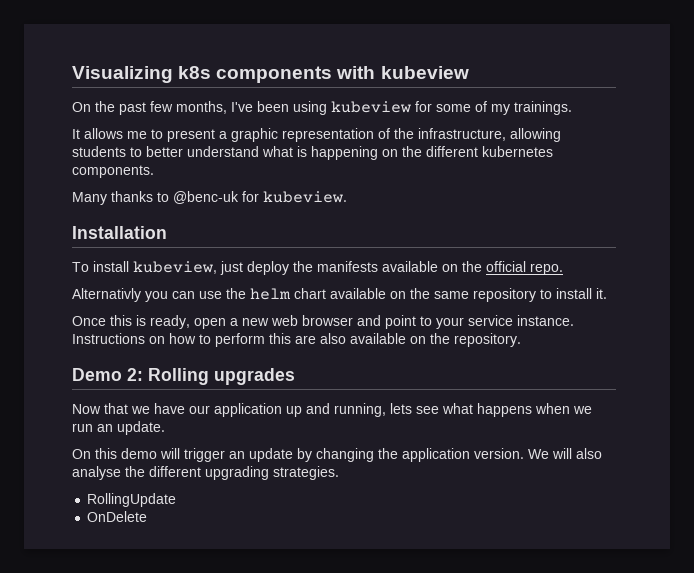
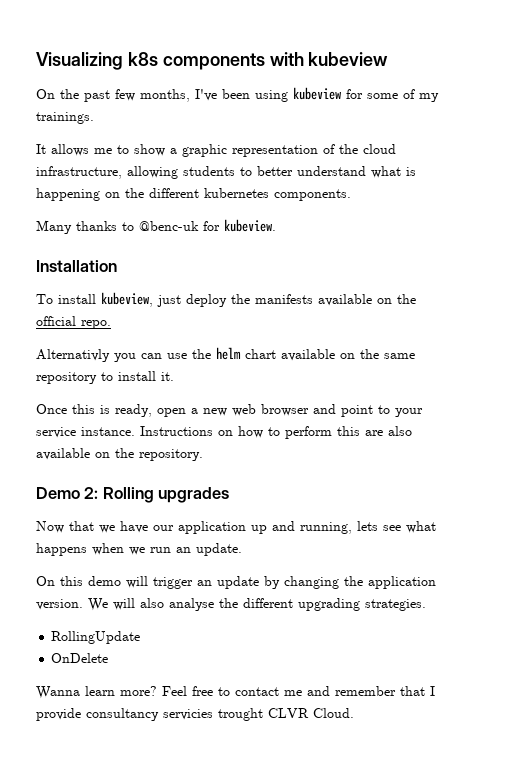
- It allows me to present a graphic representation of the infrastructure, allowing students to better understand what is happening on the different kubernetes components.
+ It allows me to show a graphic representation of the cloud infrastructure, allowing students to better understand what is happening on the different kubernetes components.
+ Wanna learn more? Feel free to contact me and remember that I provide consultancy servicies trought CLVR Cloud.

